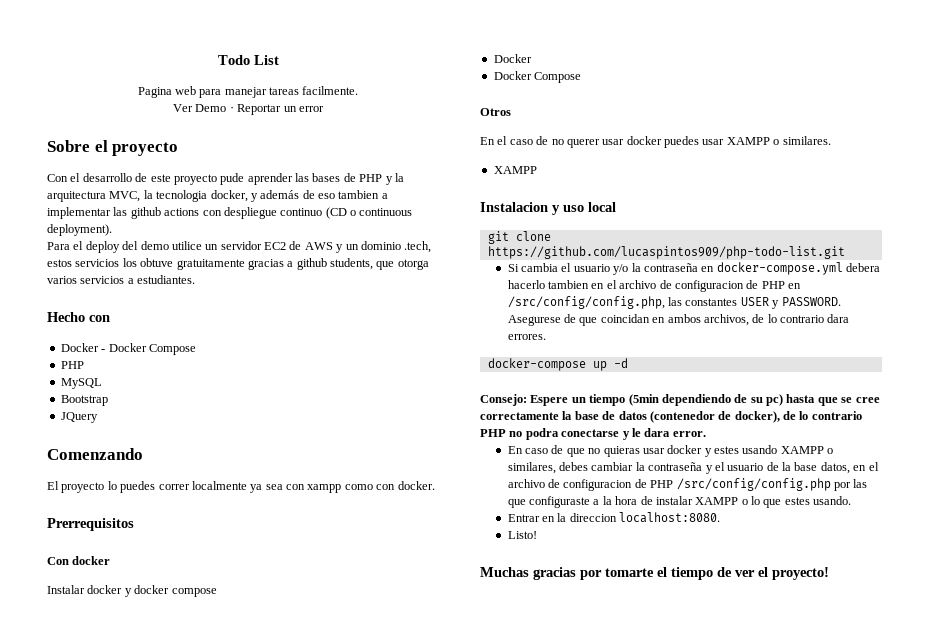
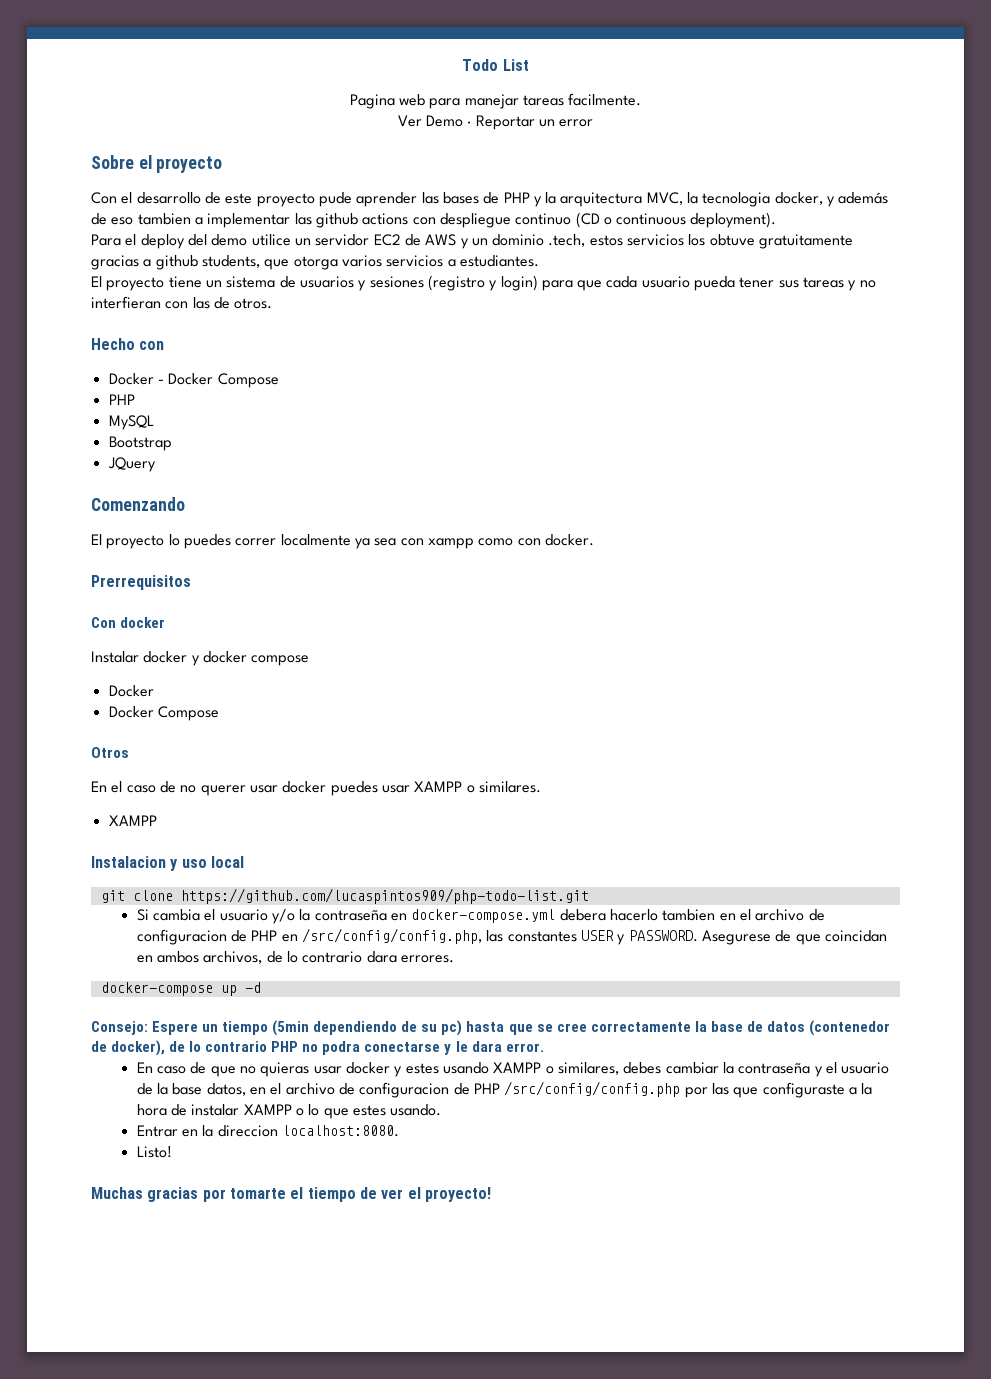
+ El proyecto tiene un sistema de usuarios y sesiones (registro y login) para que cada usuario pueda tener sus tareas y no interfieran con las de otros.

